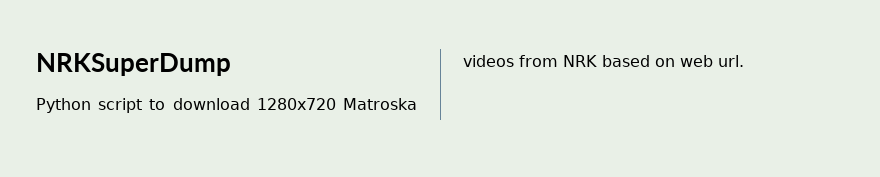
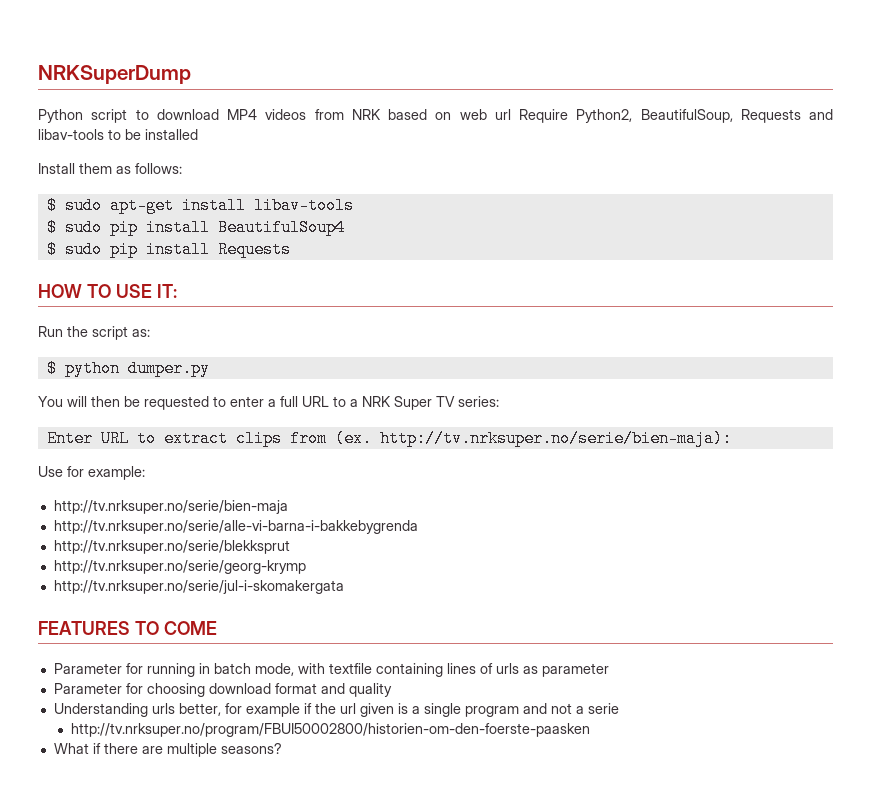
- Python script to download 1280x720 Matroska videos from NRK based on web url.
+ Python script to download MP4 videos from NRK based on web url Require Python2, BeautifulSoup, Requests and libav-tools to be installed
+ Install them as follows:
+ $ sudo apt-get install libav-tools
+ $ sudo pip install BeautifulSoup4
+ $ sudo pip install Requests
+ HOW TO USE IT:
+ Run the script as:
+ $ python dumper.py
+ You will then be requested to enter a full URL to a NRK Super TV series:
+ Enter URL to extract clips from (ex. http://tv.nrksuper.no/serie/bien-maja):
+ Use for example:
+ http://tv.nrksuper.no/serie/bien-maja
+ http://tv.nrksuper.no/serie/alle-vi-barna-i-bakkebygrenda
+ http://tv.nrksuper.no/serie/blekksprut
+ http://tv.nrksuper.no/serie/georg-krymp
+ http://tv.nrksuper.no/serie/jul-i-skomakergata
+ FEATURES TO COME
+ Parameter for running in batch mode, with textfile containing lines of urls as parameter
+ Parameter for choosing download format and quality
+ Understanding urls better, for example if the url given is a single program and not a serie
+ http://tv.nrksuper.no/program/FBUI50002800/historien-om-den-foerste-paasken
+ What if there are multiple seasons?

